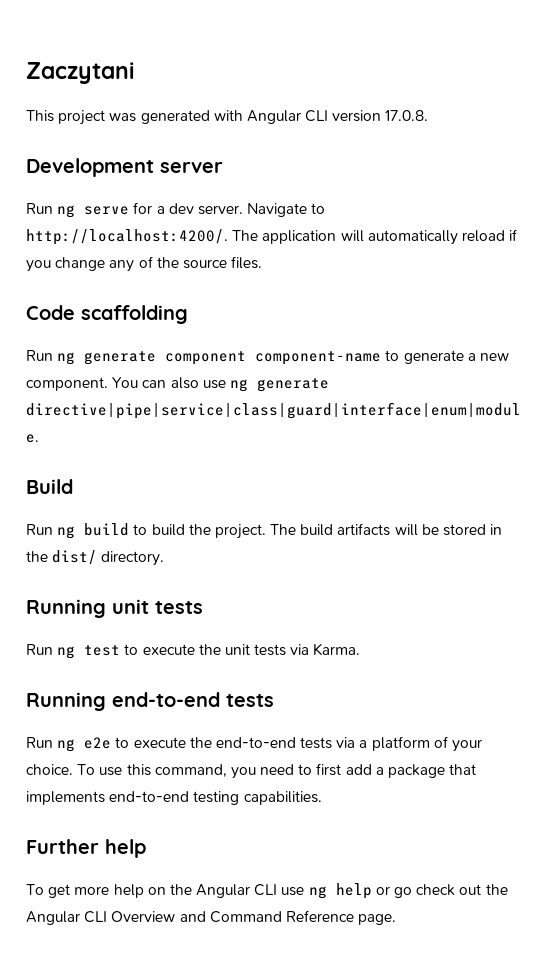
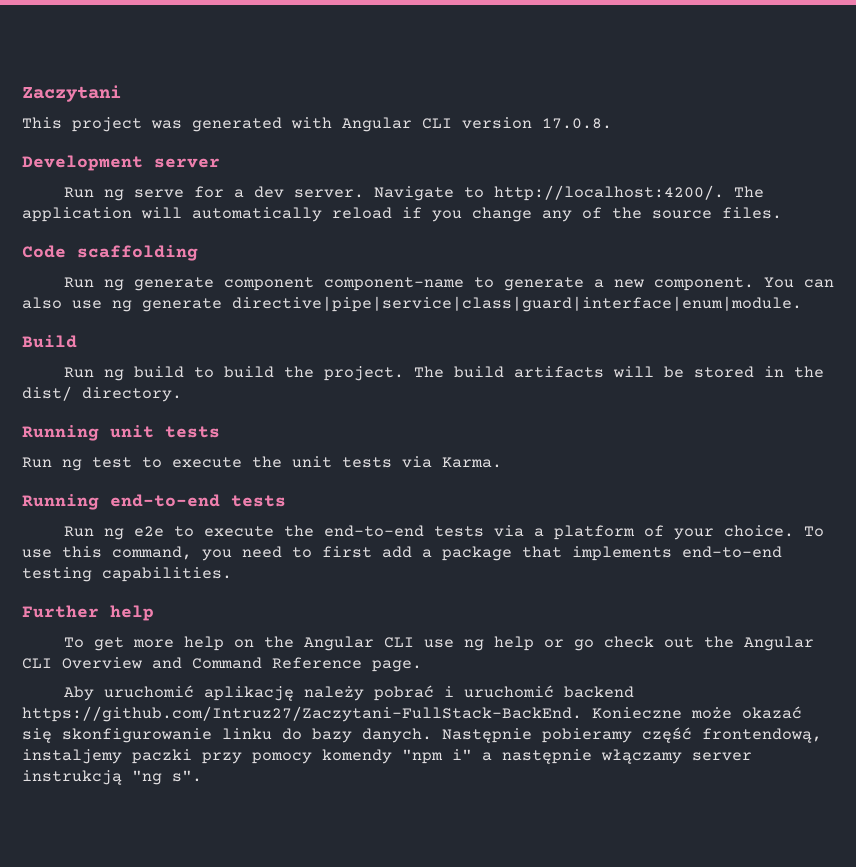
+ Aby uruchomić aplikację należy pobrać i uruchomić backend https://github.com/Intruz27/Zaczytani-FullStack-BackEnd. Konieczne może okazać się skonfigurowanie linku do bazy danych. Następnie pobieramy część frontendową, instaljemy paczki przy pomocy komendy "npm i" a następnie włączamy server instrukcją "ng s".

